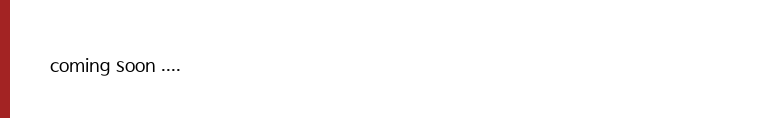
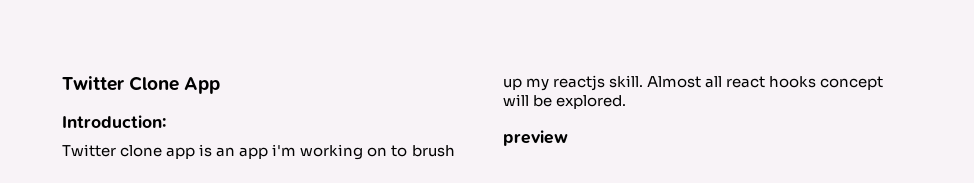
- coming soon ....
+ Twitter Clone App
+ Introduction:
+ Twitter clone app is an app i'm working on to brush up my reactjs skill. Almost all react hooks concept will be explored.
+ preview

